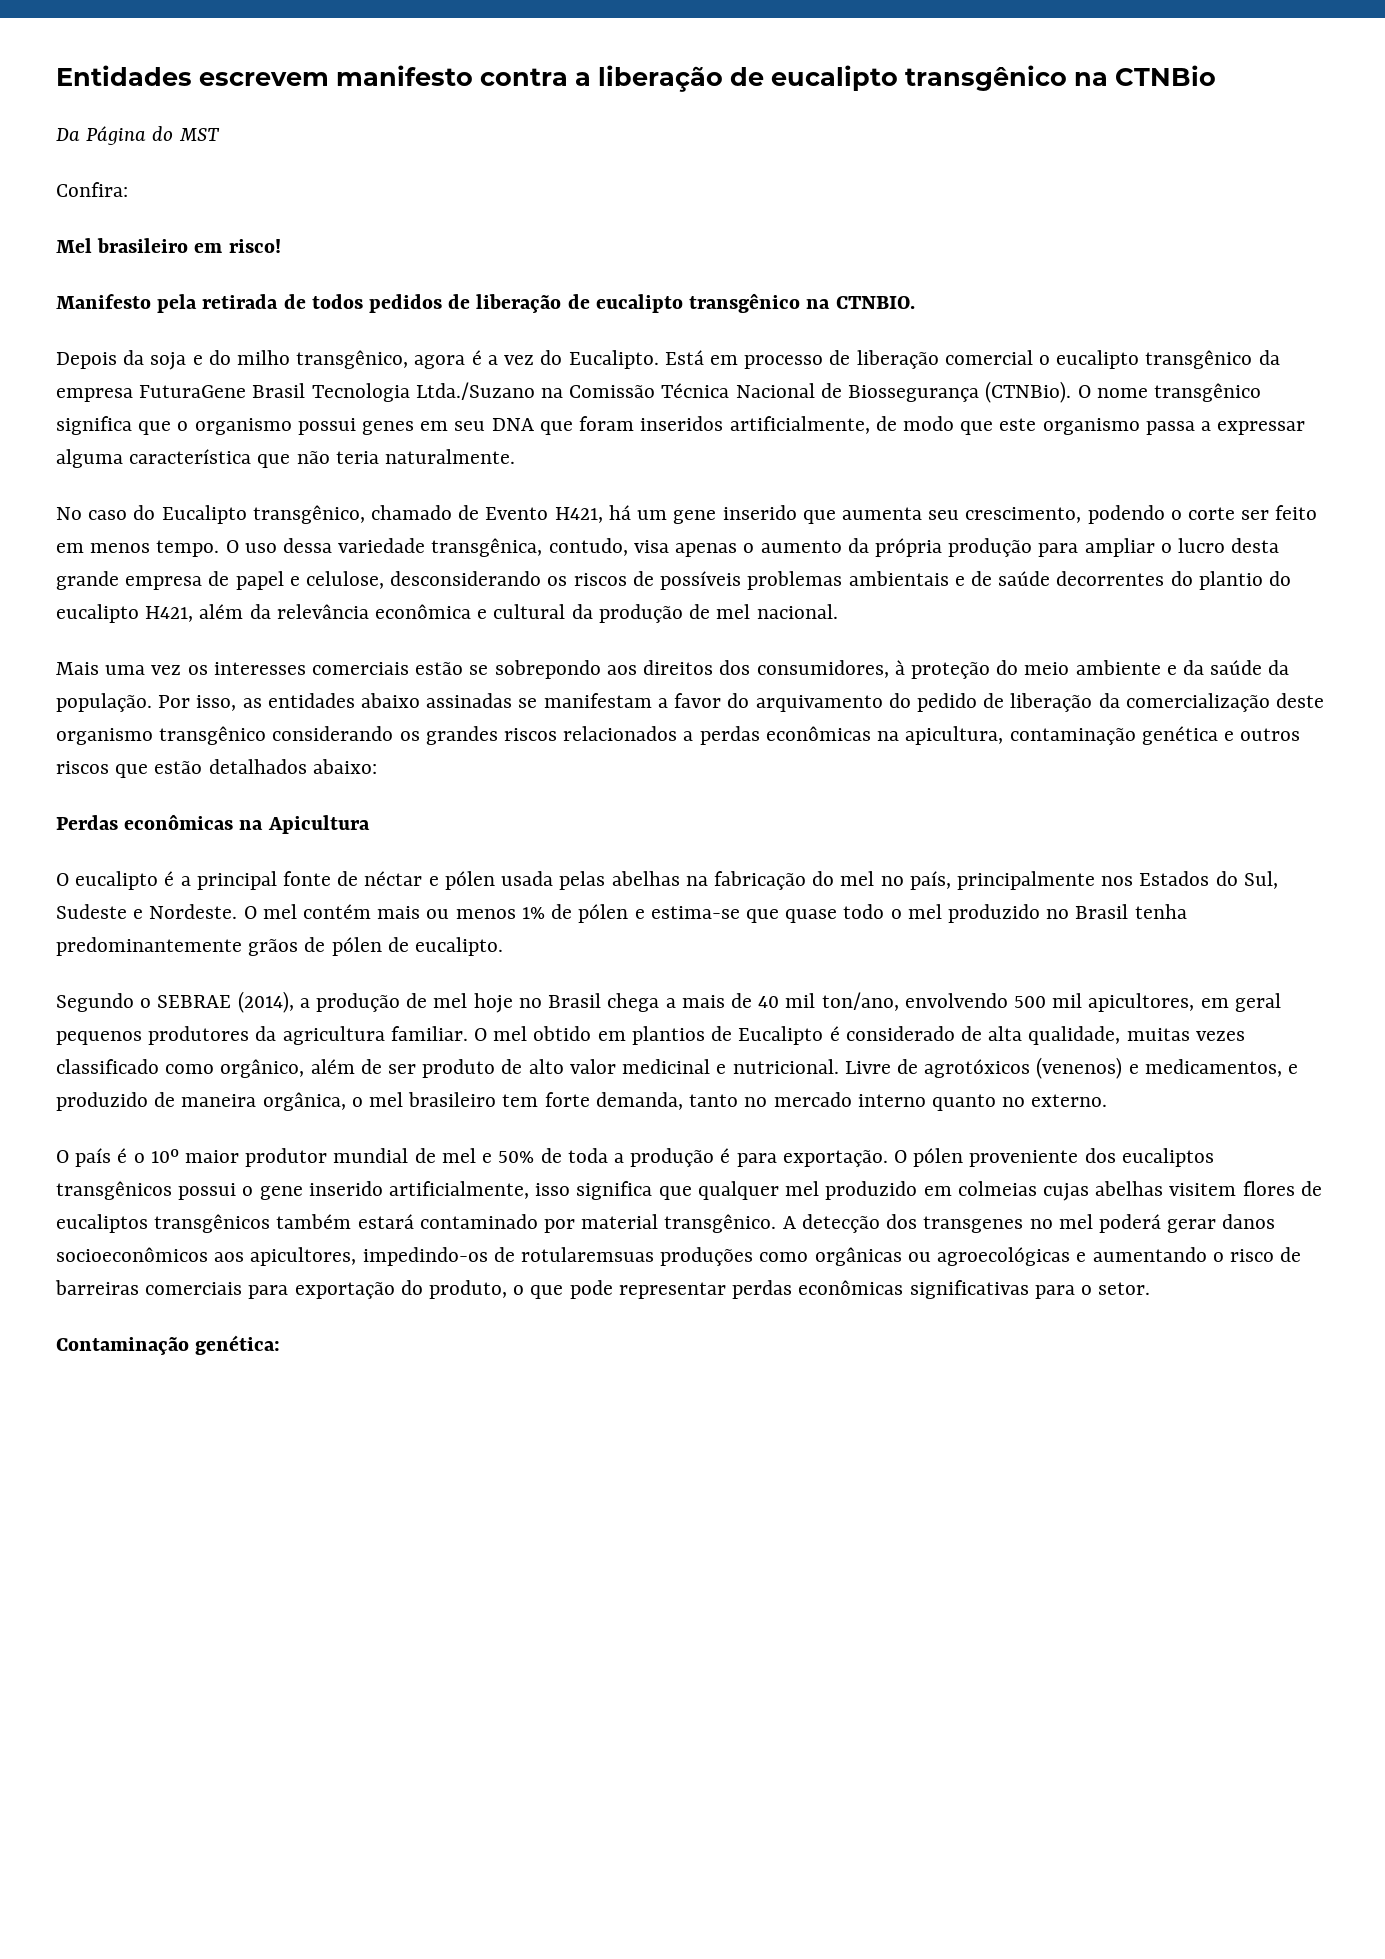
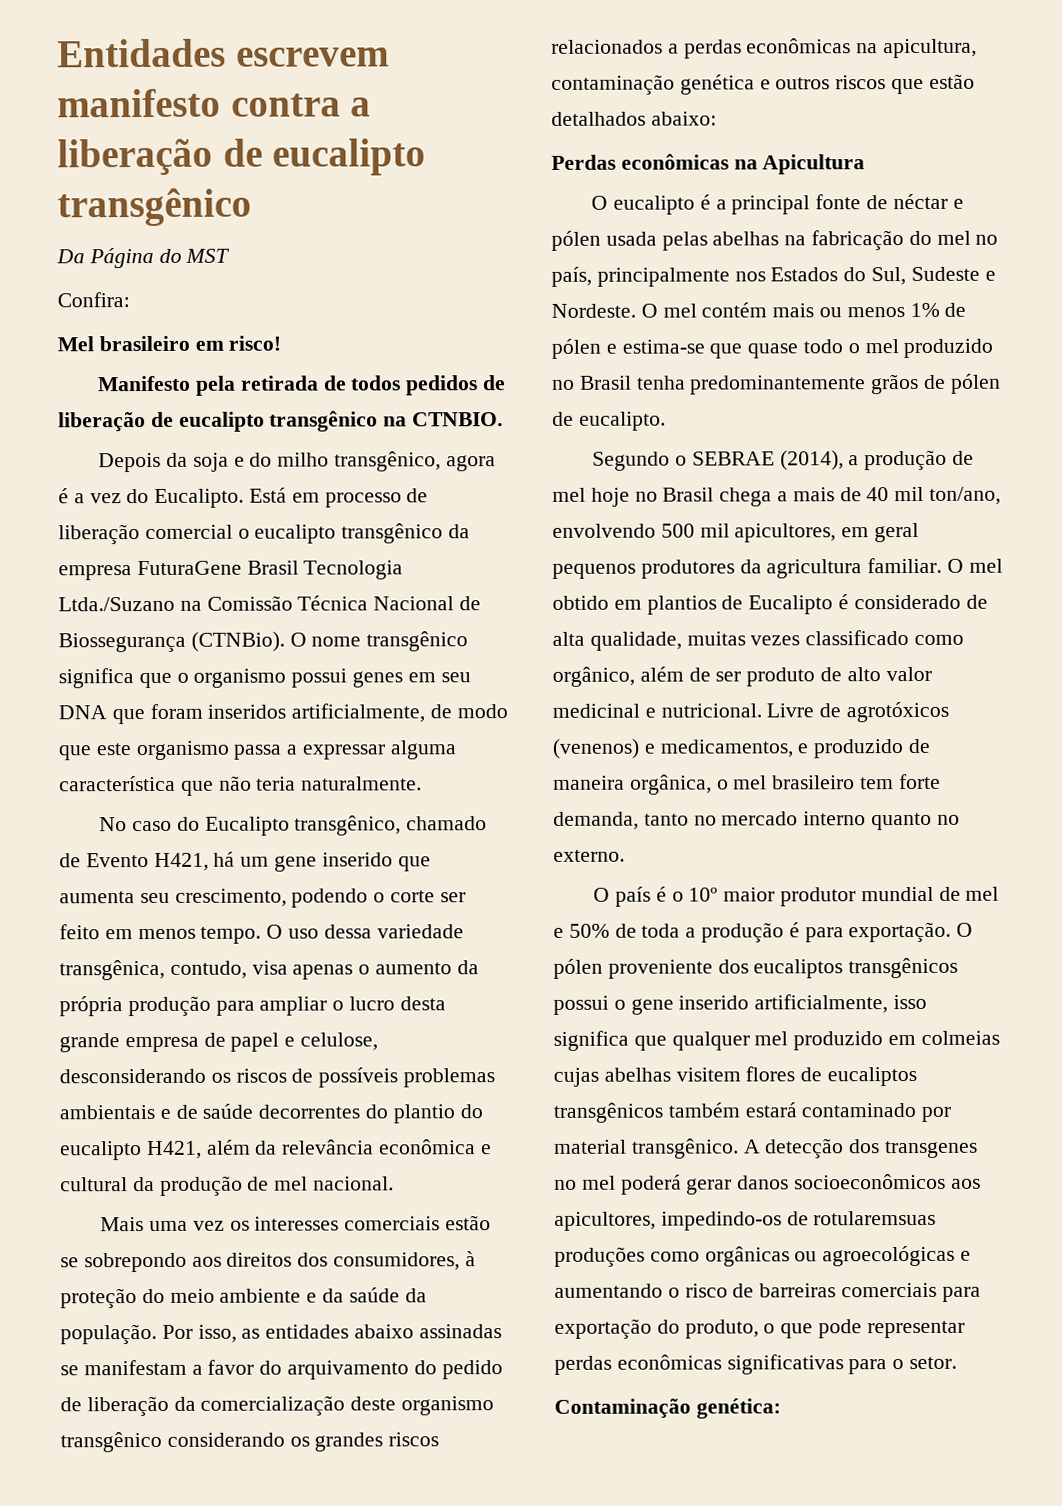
- Entidades escrevem manifesto contra a liberação de eucalipto transgênico na CTNBio
+ Entidades escrevem manifesto contra a liberação de eucalipto transgênico

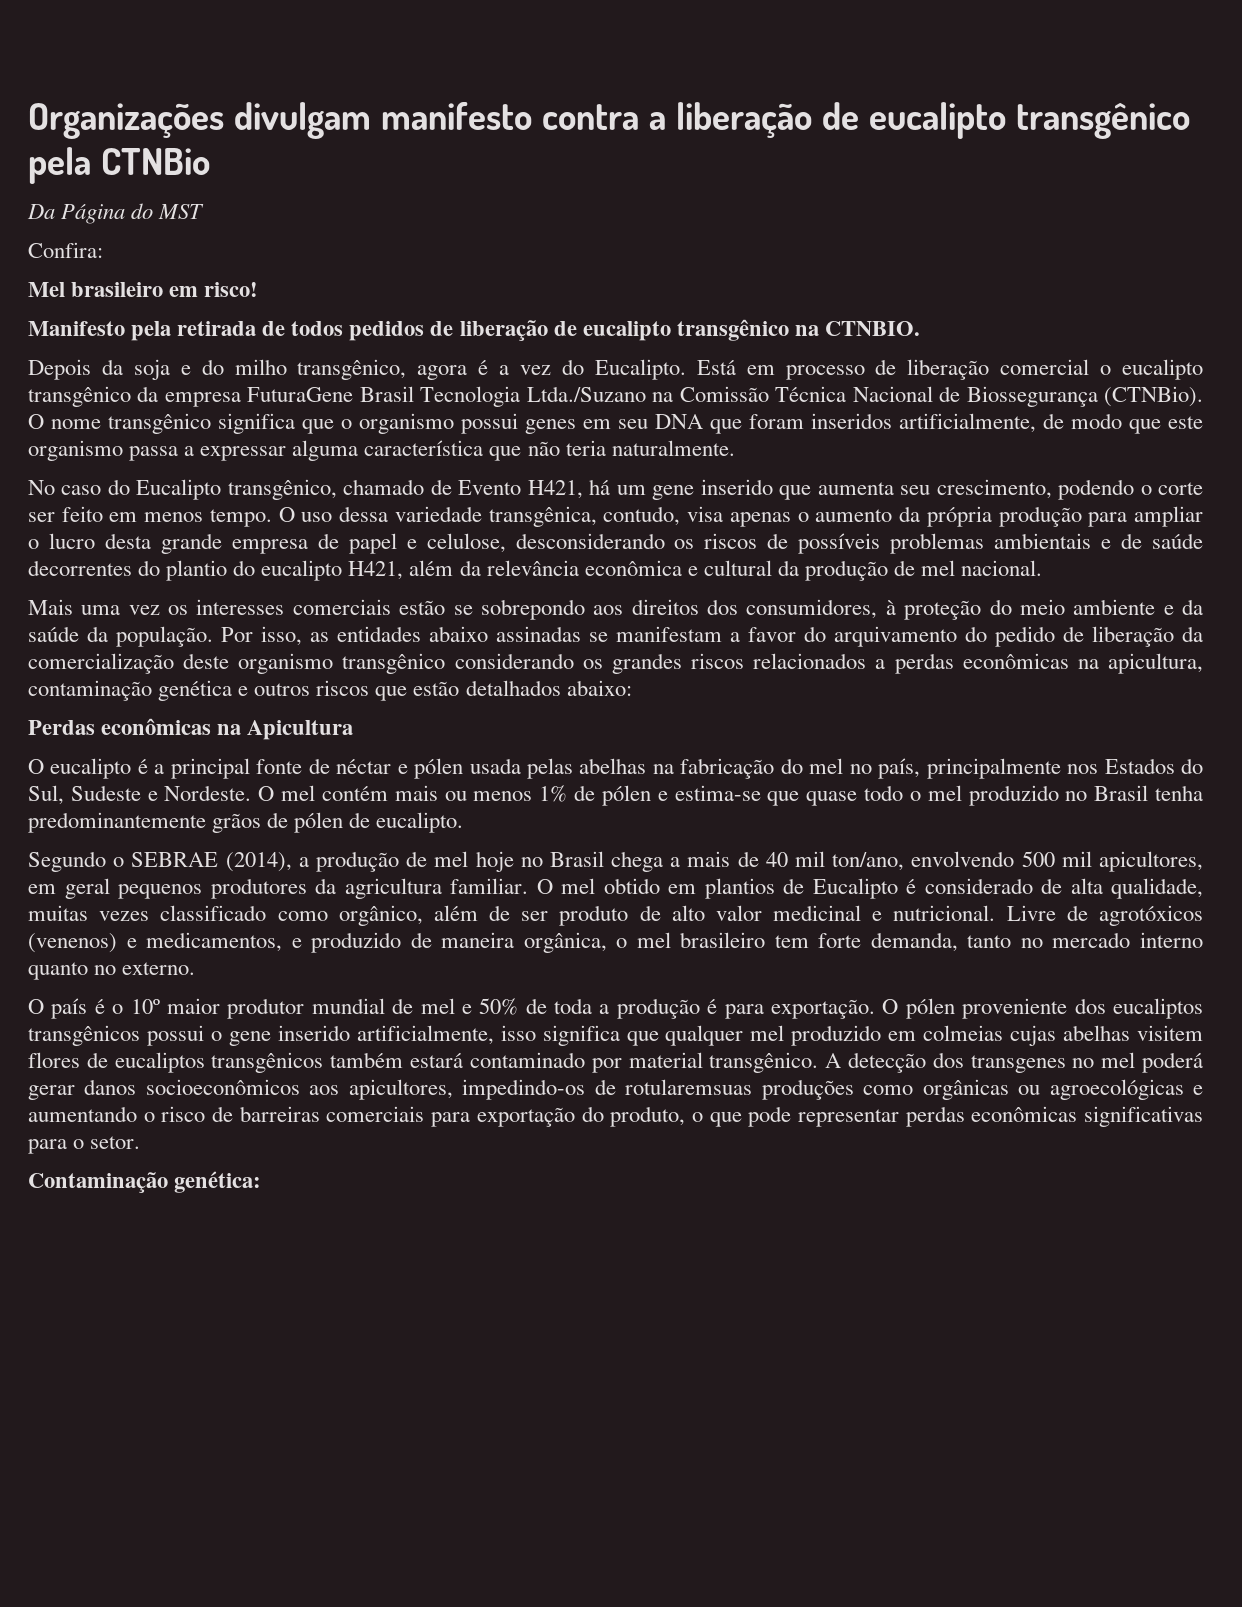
- Entidades escrevem manifesto contra a liberação de eucalipto transgênico
+ Organizações divulgam manifesto contra a liberação de eucalipto transgênico pela CTNBio

